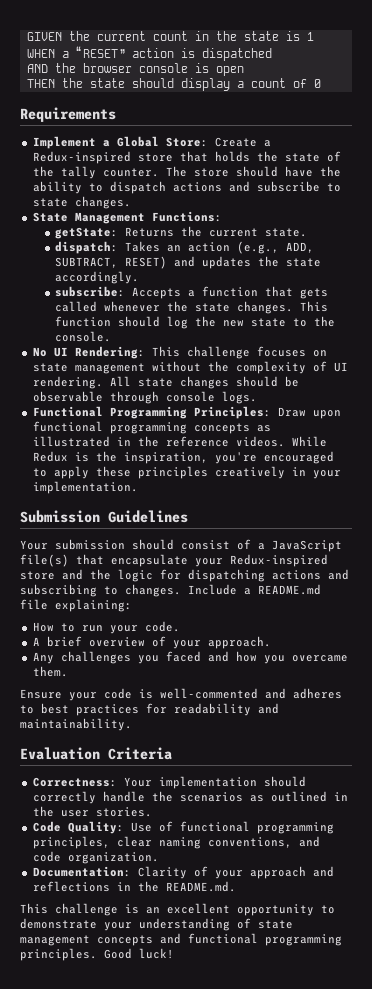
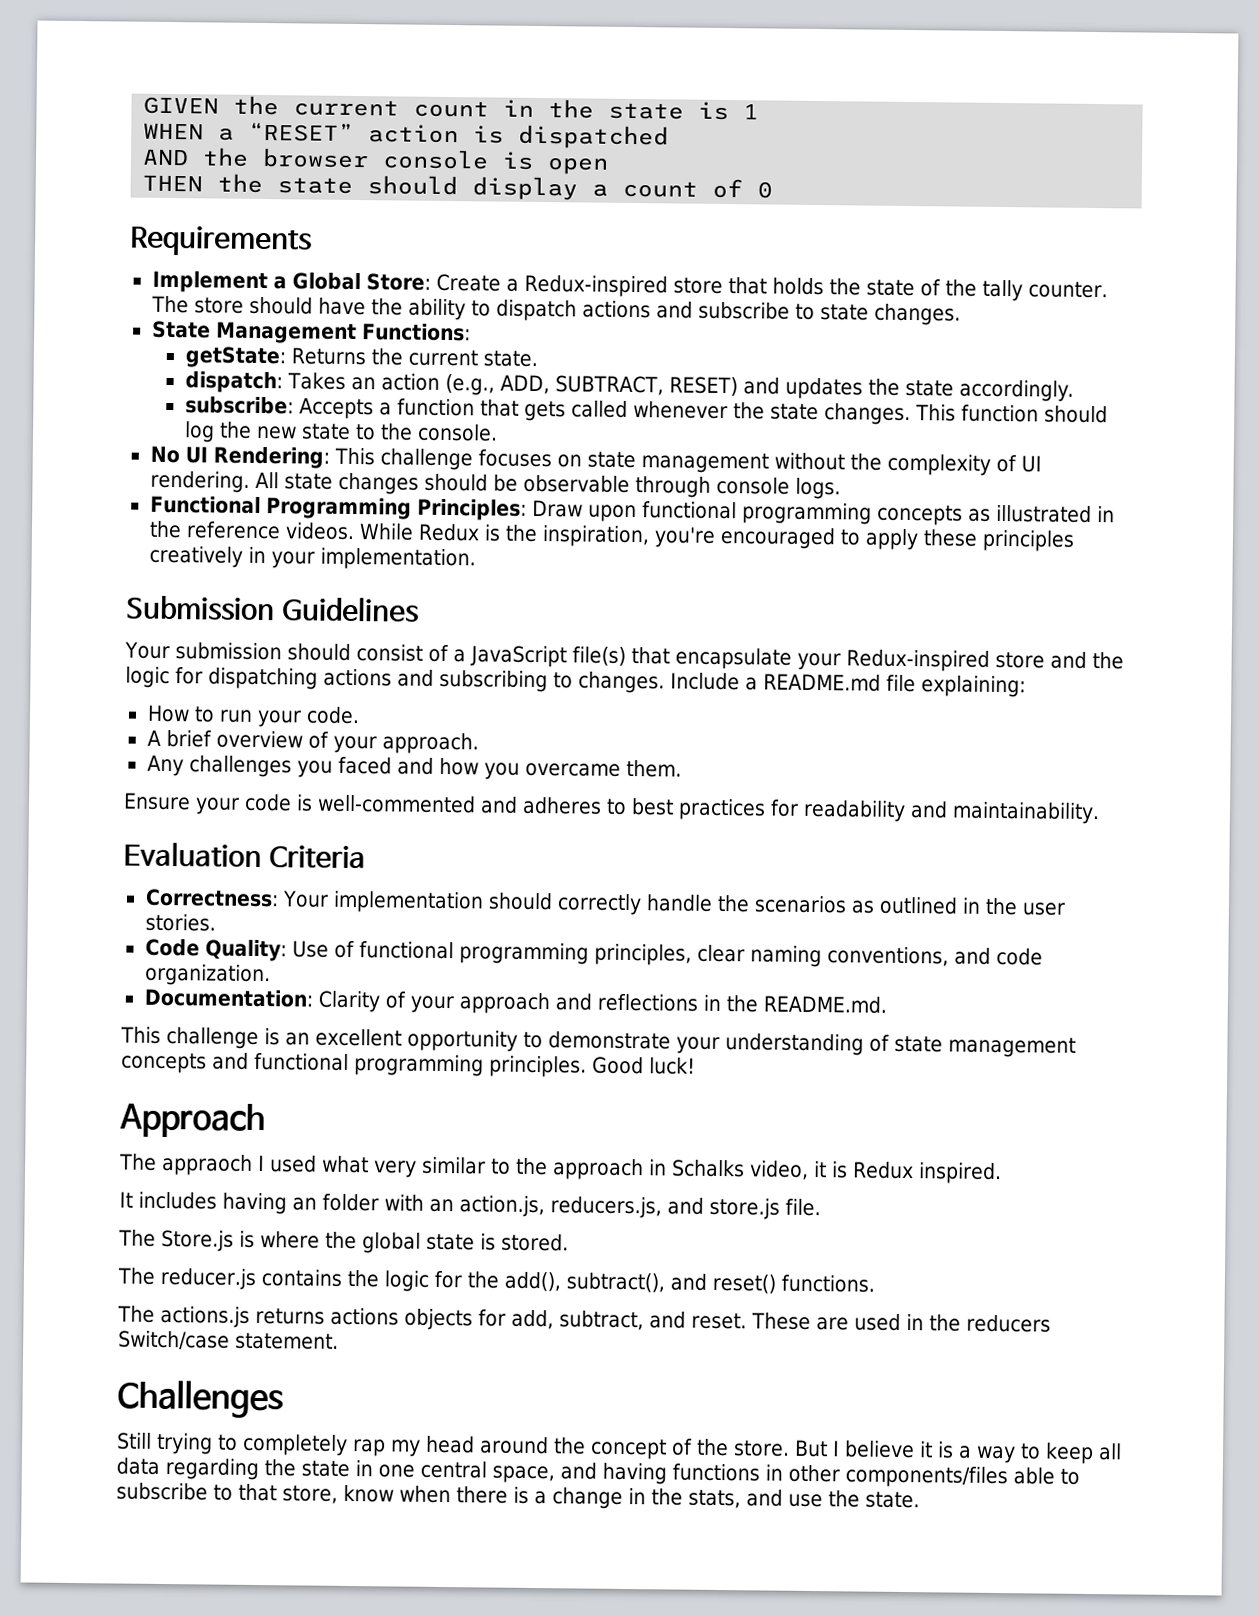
+ Approach
+ The appraoch I used what very similar to the approach in Schalks video, it is Redux inspired.
+ It includes having an folder with an action.js, reducers.js, and store.js file.
+ The Store.js is where the global state is stored.
+ The reducer.js contains the logic for the add(), subtract(), and reset() functions.
+ The actions.js returns actions objects for add, subtract, and reset. These are used in the reducers Switch/case statement.
+ Challenges
+ Still trying to completely rap my head around the concept of the store. But I believe it is a way to keep all data regarding the state in one central space, and having functions in other components/files able to subscribe to that store, know when there is a change in the stats, and use the state.

